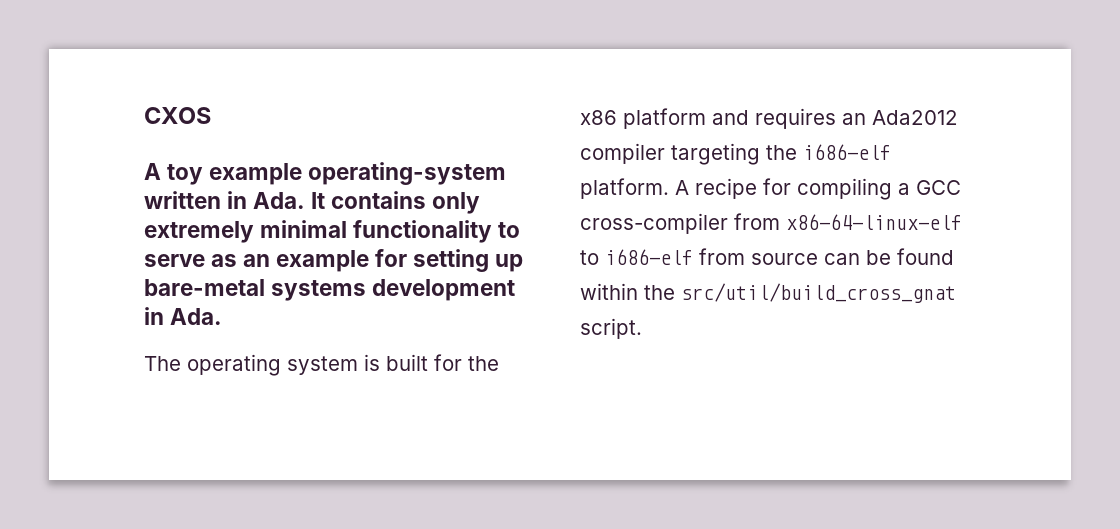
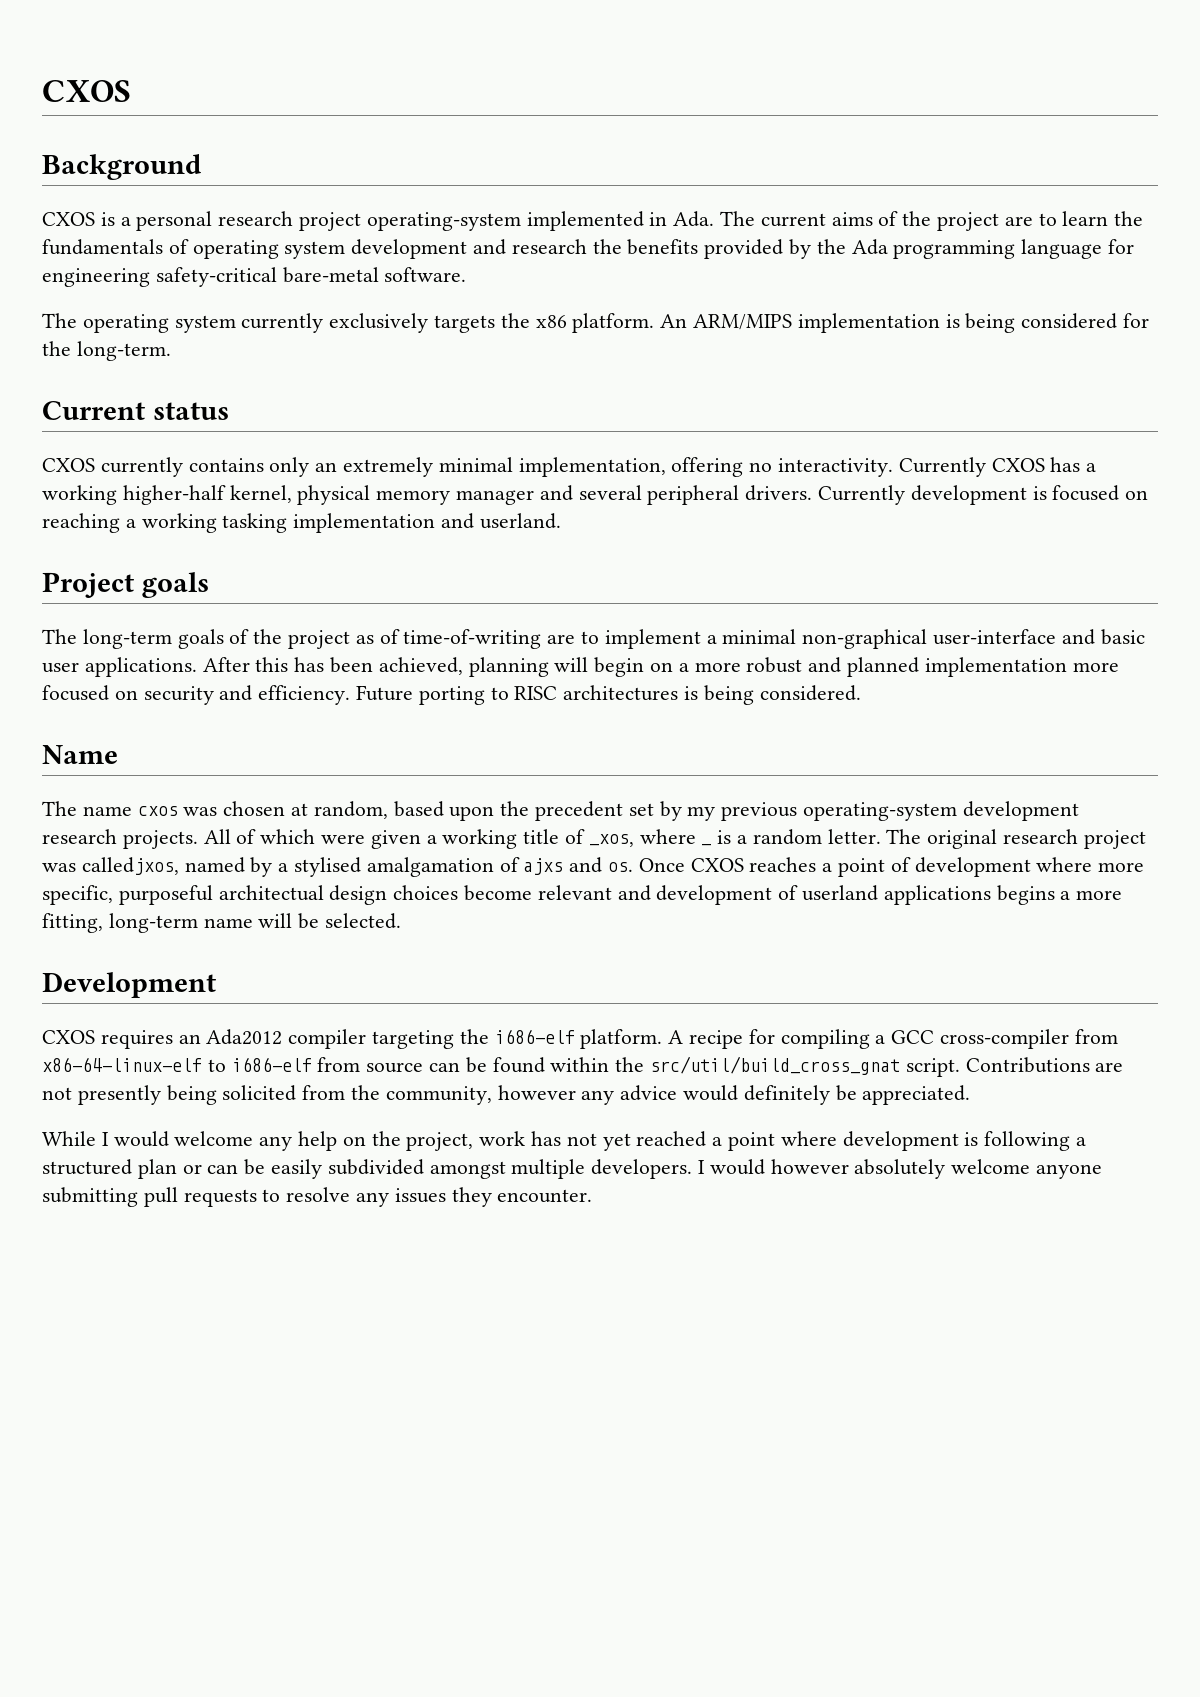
- A toy example operating-system written in Ada. It contains only extremely minimal functionality to serve as an example for setting up bare-metal systems development in Ada.
- The operating system is built for the x86 platform and requires an Ada2012 compiler targeting the i686-elf platform.
+ Background
+ CXOS is a personal research project operating-system implemented in Ada. The current aims of the project are to learn the fundamentals of operating system development and research the benefits provided by the Ada programming language for engineering safety-critical bare-metal software.
+ The operating system currently exclusively targets the x86 platform. An ARM/MIPS implementation is being considered for the long-term.
+ Current status
+ CXOS currently contains only an extremely minimal implementation, offering no interactivity. Currently CXOS has a working higher-half kernel, physical memory manager and several peripheral drivers. Currently development is focused on reaching a working tasking implementation and userland.
+ Project goals
+ The long-term goals of the project as of time-of-writing are to implement a minimal non-graphical user-interface and basic user applications. After this has been achieved, planning will begin on a more robust and planned implementation more focused on security and efficiency. Future porting to RISC architectures is being considered.
+ Name
+ The name cxos was chosen at random, based upon the precedent set by my previous operating-system development research projects. All of which were given a working title of _xos, where _ is a random letter. The original research project was calledjxos, named by a stylised amalgamation of ajxs and os. Once CXOS reaches a point of development where more specific, purposeful architectual design choices become relevant and development of userland applications begins a more fitting, long-term name will be selected.
+ Development
+ CXOS requires an Ada2012 compiler targeting the i686-elf platform.
+ Contributions are not presently being solicited from the community, however any advice would definitely be appreciated.
+ While I would welcome any help on the project, work has not yet reached a point where development is following a structured plan or can be easily subdivided amongst multiple developers. I would however absolutely welcome anyone submitting pull requests to resolve any issues they encounter.

